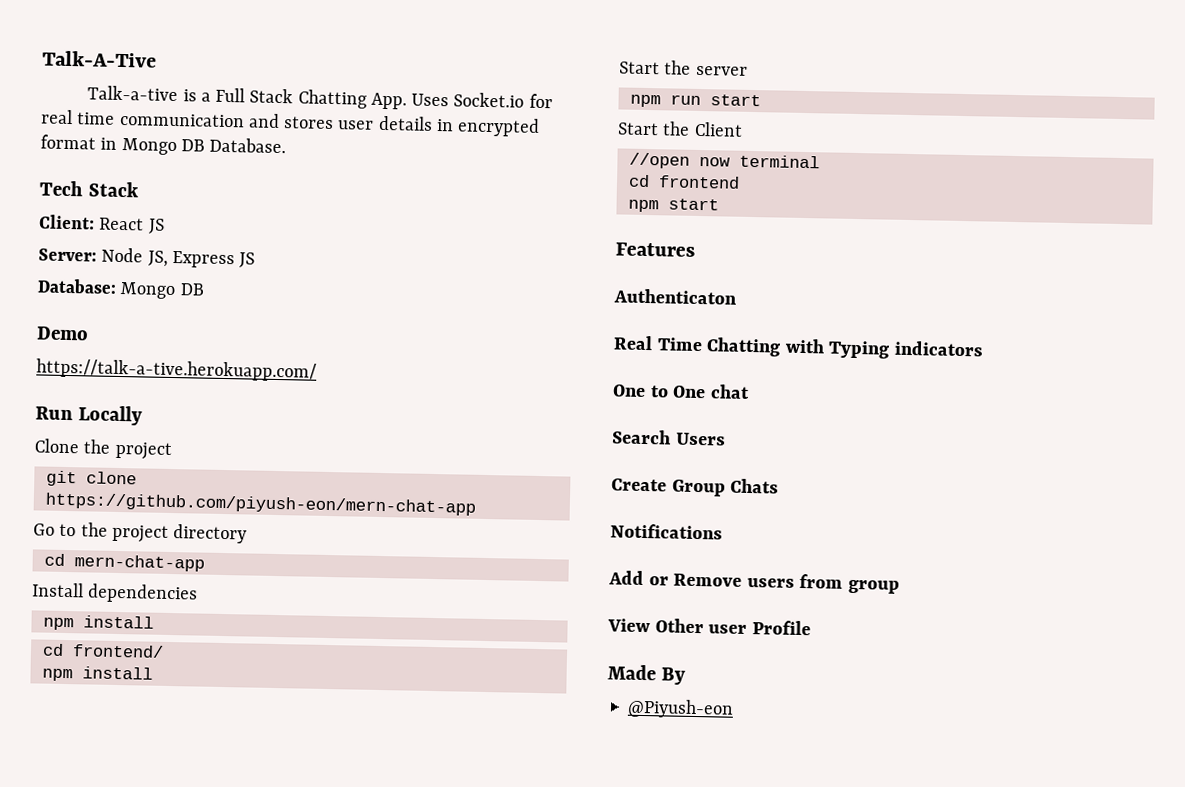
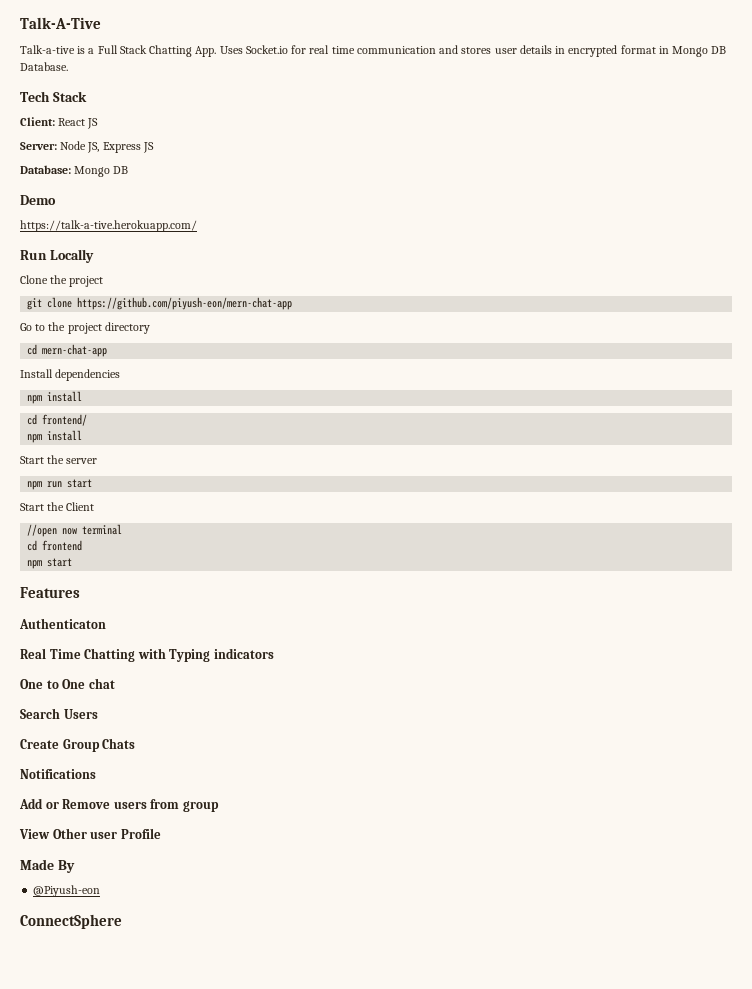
+ ConnectSphere

